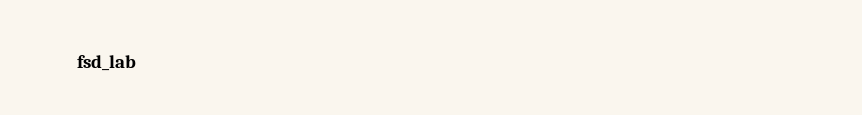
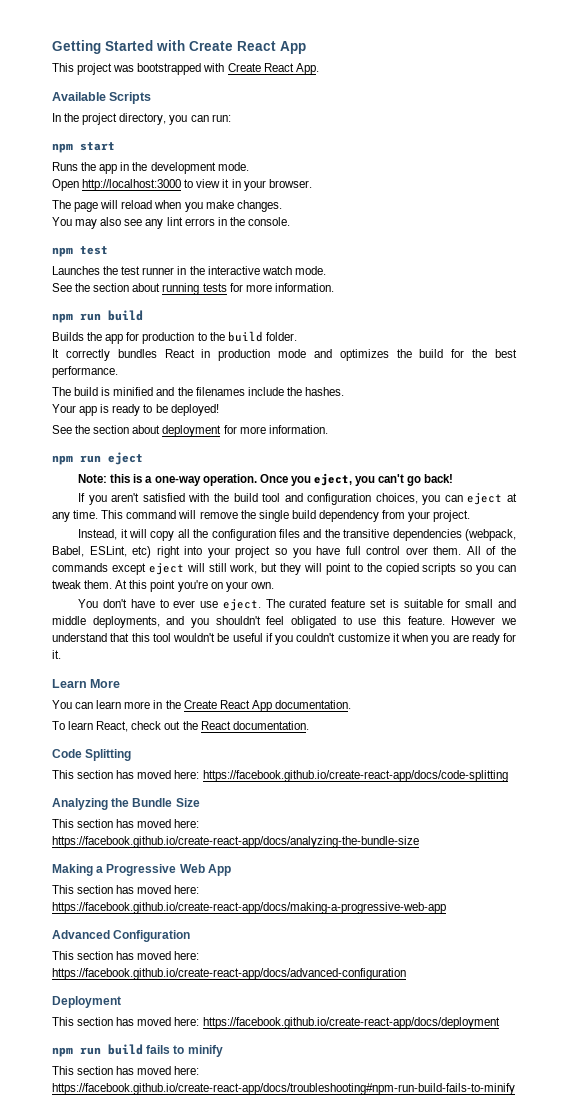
- fsd_lab
+ Getting Started with Create React App
+ This project was bootstrapped with Create React App.
+ Available Scripts
+ In the project directory, you can run:
+ npm start
+ Runs the app in the development mode.
+ Open http://localhost:3000 to view it in your browser.
+ The page will reload when you make changes.
+ You may also see any lint errors in the console.
+ npm test
+ Launches the test runner in the interactive watch mode.
+ See the section about running tests for more information.
+ npm run build
+ Builds the app for production to the build folder.
+ It correctly bundles React in production mode and optimizes the build for the best performance.
+ The build is minified and the filenames include the hashes.
+ Your app is ready to be deployed!
+ See the section about deployment for more information.
+ npm run eject
+ Note: this is a one-way operation. Once you eject, you can't go back!
+ If you aren't satisfied with the build tool and configuration choices, you can eject at any time. This command will remove the single build dependency from your project.
+ Instead, it will copy all the configuration files and the transitive dependencies (webpack, Babel, ESLint, etc) right into your project so you have full control over them. All of the commands except eject will still work, but they will point to the copied scripts so you can tweak them. At this point you're on your own.
+ You don't have to ever use eject. The curated feature set is suitable for small and middle deployments, and you shouldn't feel obligated to use this feature. However we understand that this tool wouldn't be useful if you couldn't customize it when you are ready for it.
+ Learn More
+ You can learn more in the Create React App documentation.
+ To learn React, check out the React documentation.
+ Code Splitting
+ This section has moved here: https://facebook.github.io/create-react-app/docs/code-splitting
+ Analyzing the Bundle Size
+ This section has moved here: https://facebook.github.io/create-react-app/docs/analyzing-the-bundle-size
+ Making a Progressive Web App
+ This section has moved here: https://facebook.github.io/create-react-app/docs/making-a-progressive-web-app
+ Advanced Configuration
+ This section has moved here: https://facebook.github.io/create-react-app/docs/advanced-configuration
+ Deployment
+ This section has moved here: https://facebook.github.io/create-react-app/docs/deployment
+ npm run build fails to minify
+ This section has moved here: https://facebook.github.io/create-react-app/docs/troubleshooting#npm-run-build-fails-to-minify

